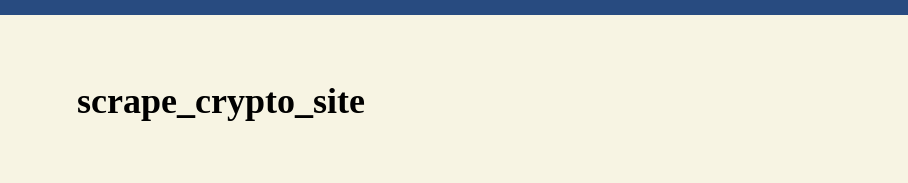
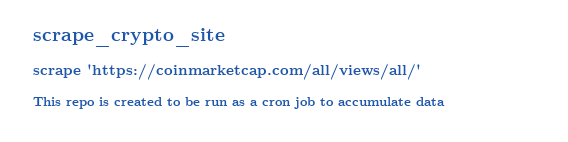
+ scrape 'https://coinmarketcap.com/all/views/all/'
+ This repo is created to be run as a cron job to accumulate data

